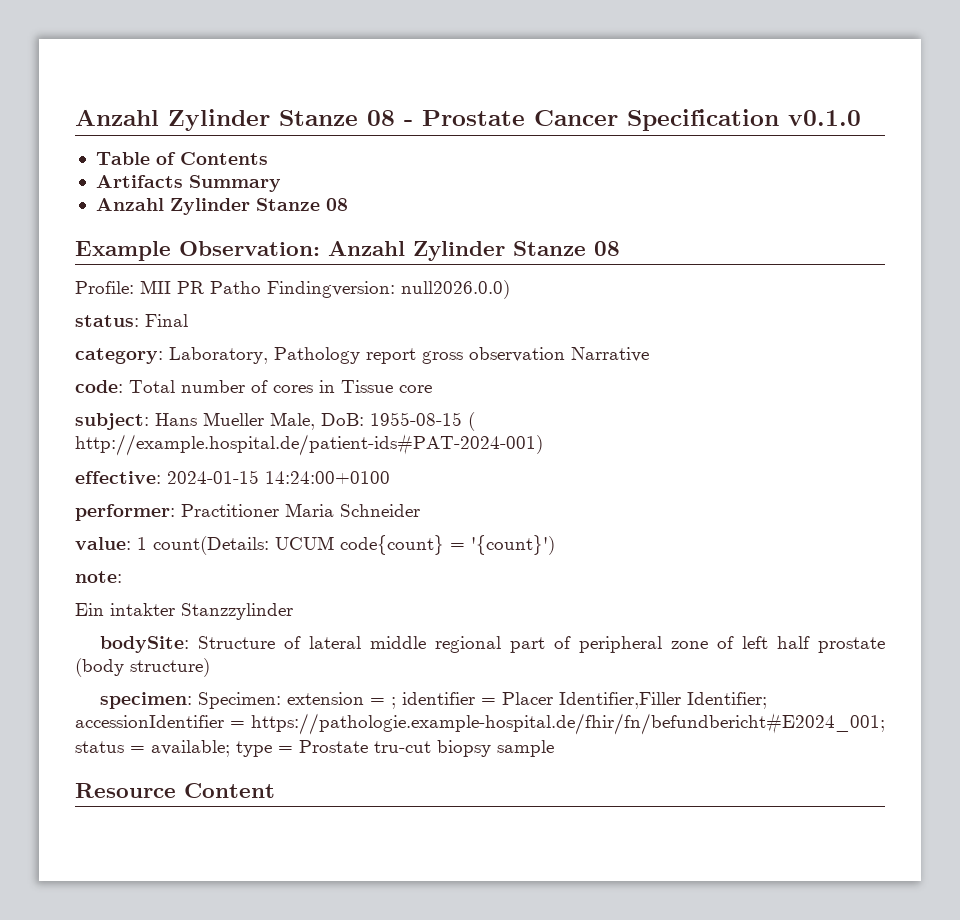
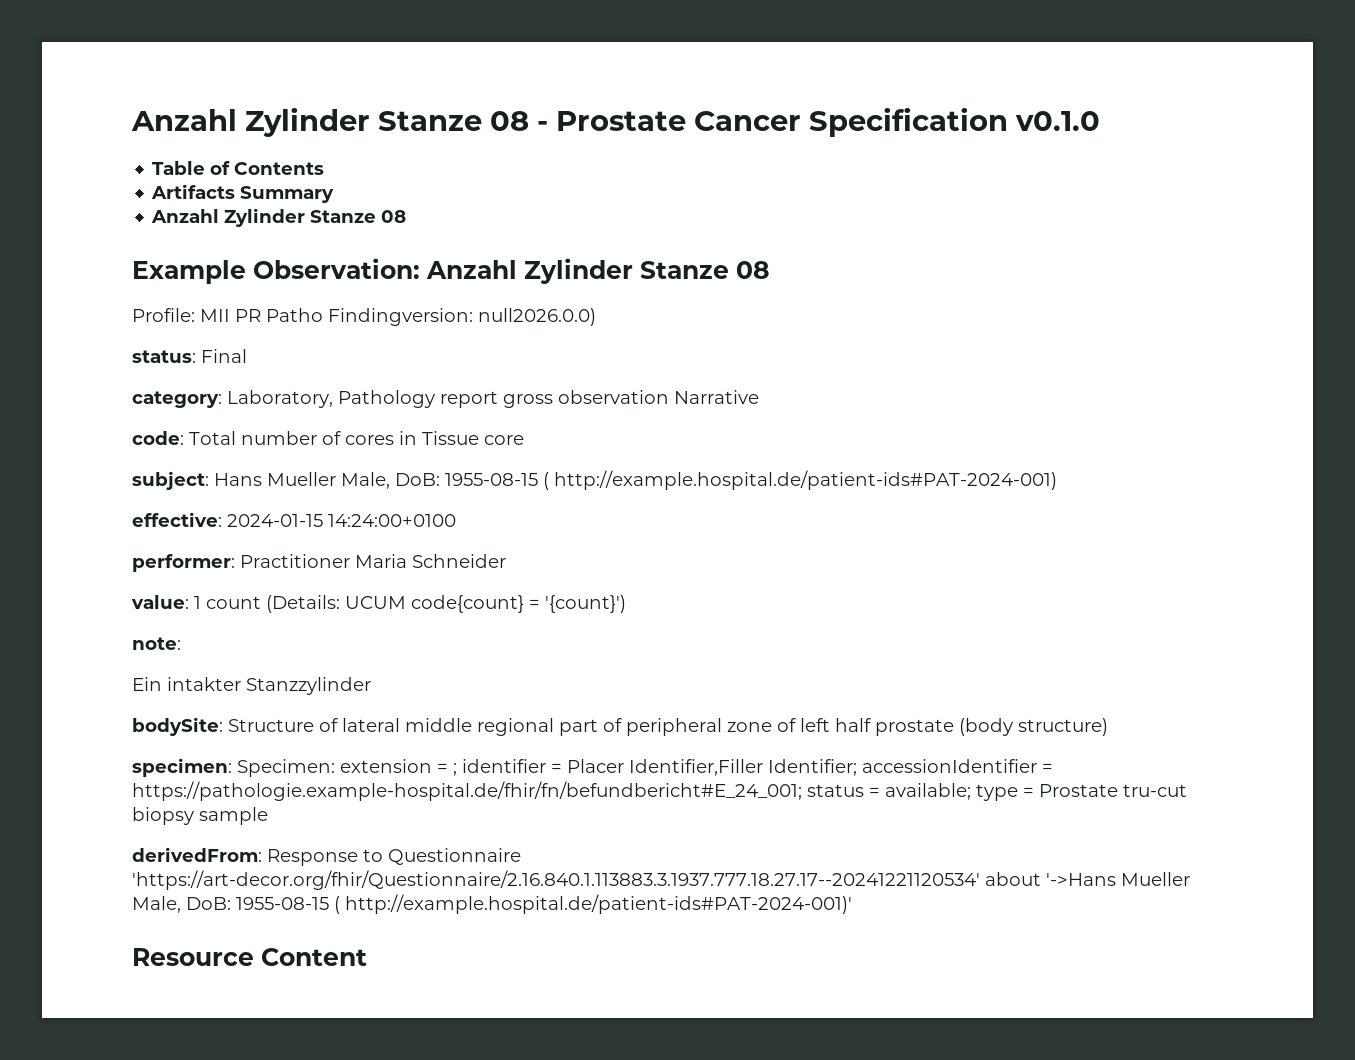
- value: 1 count(Details: UCUM code{count} = '{count}')
+ value: 1 count (Details: UCUM code{count} = '{count}')
- specimen: Specimen: extension = ; identifier = Placer Identifier,Filler Identifier; accessionIdentifier = https://pathologie.example-hospital.de/fhir/fn/befundbericht#E2024_001; status = available; type = Prostate tru-cut biopsy sample
+ specimen: Specimen: extension = ; identifier = Placer Identifier,Filler Identifier; accessionIdentifier = https://pathologie.example-hospital.de/fhir/fn/befundbericht#E_24_001; status = available; type = Prostate tru-cut biopsy sample
+ derivedFrom: Response to Questionnaire 'https://art-decor.org/fhir/Questionnaire/2.16.840.1.113883.3.1937.777.18.27.17--20241221120534' about '->Hans Mueller Male, DoB: 1955-08-15 ( http://example.hospital.de/patient-ids#PAT-2024-001)'

